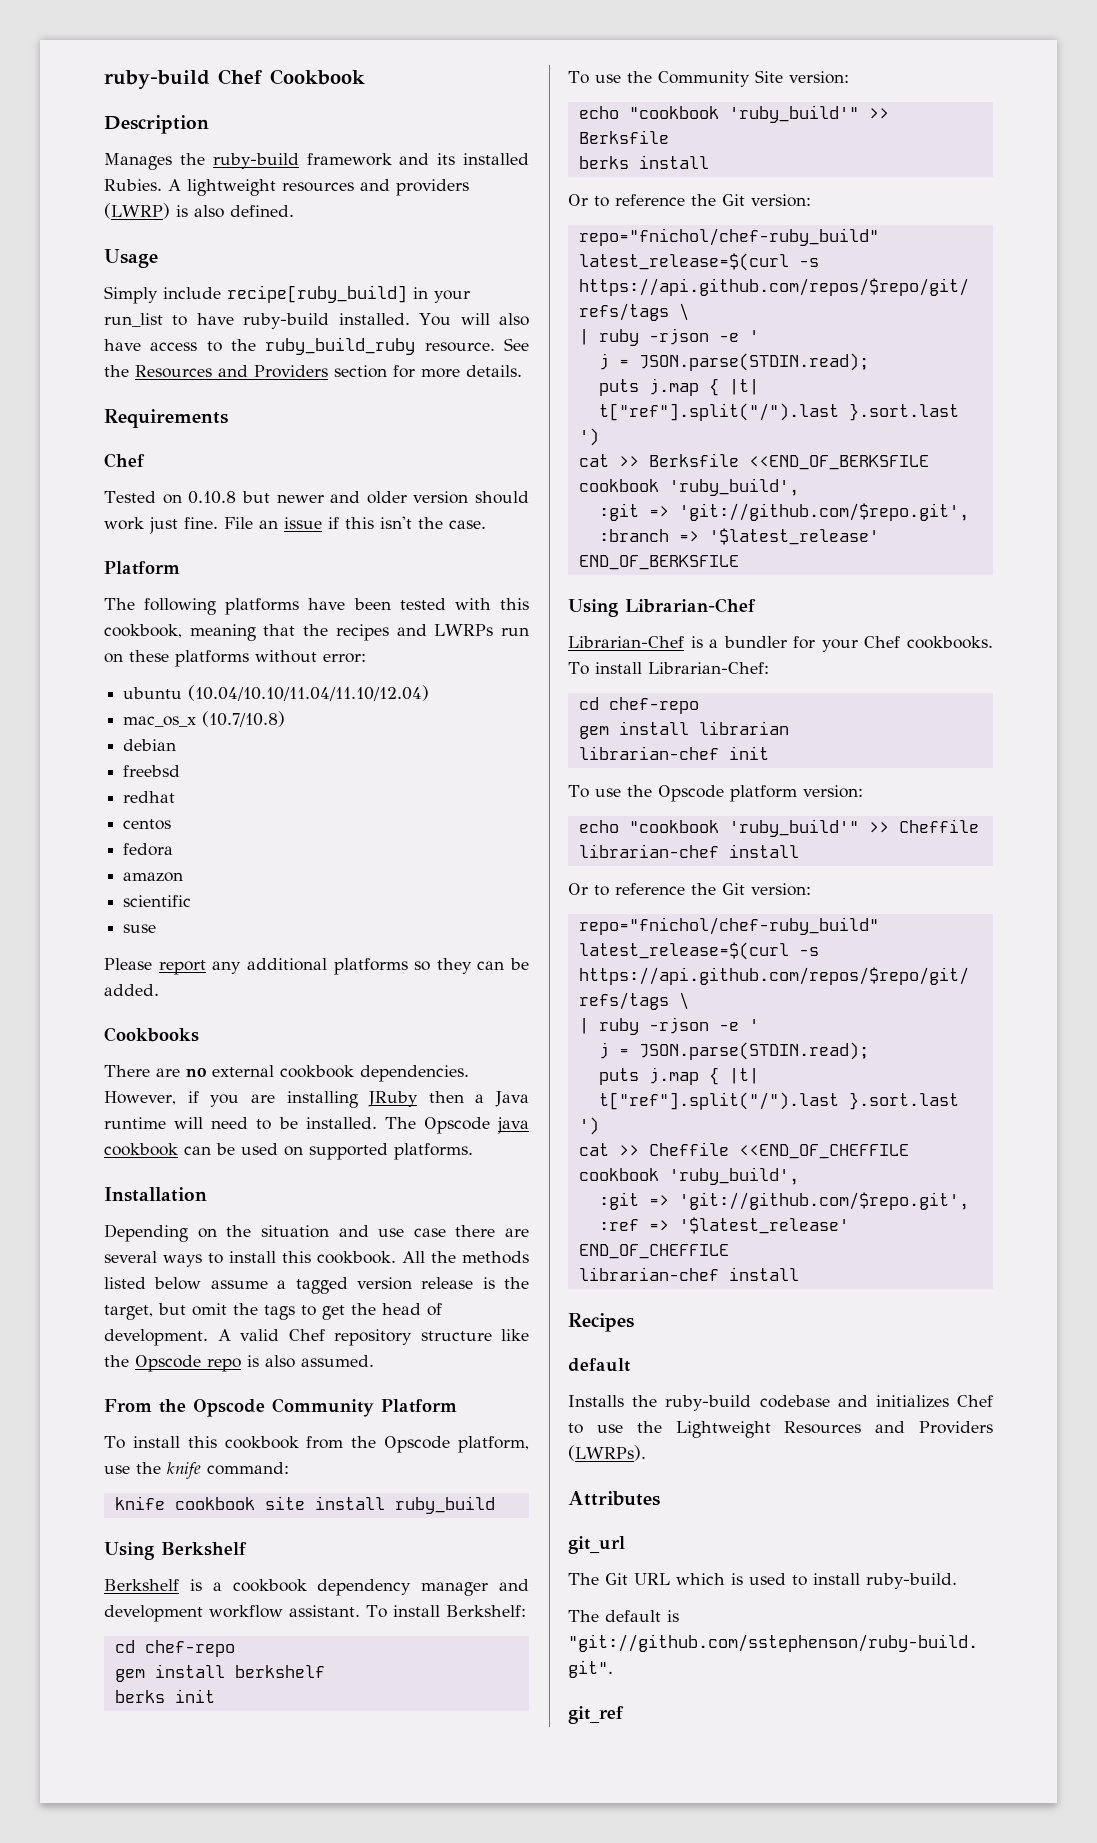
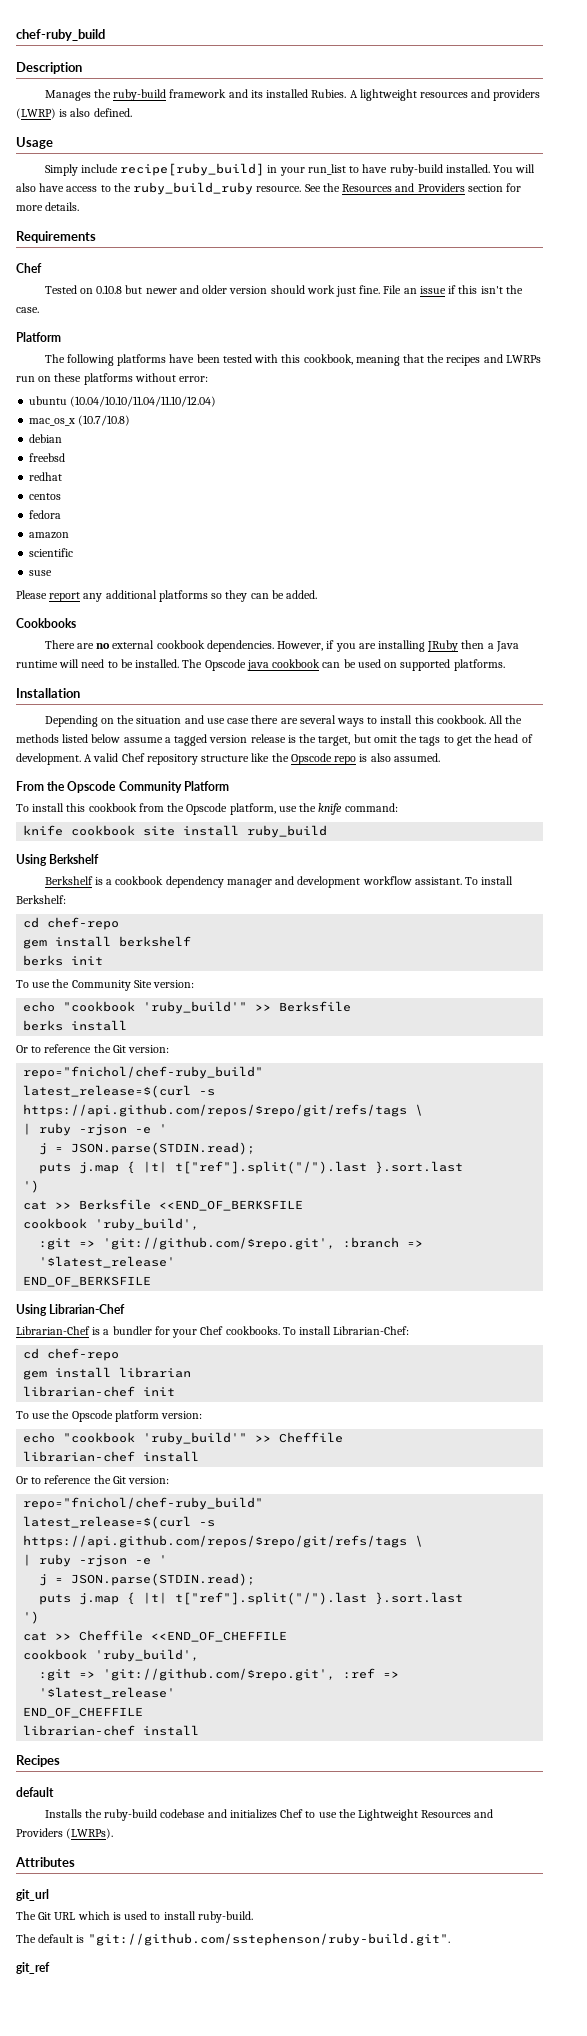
- ruby-build Chef Cookbook
+ chef-ruby_build

